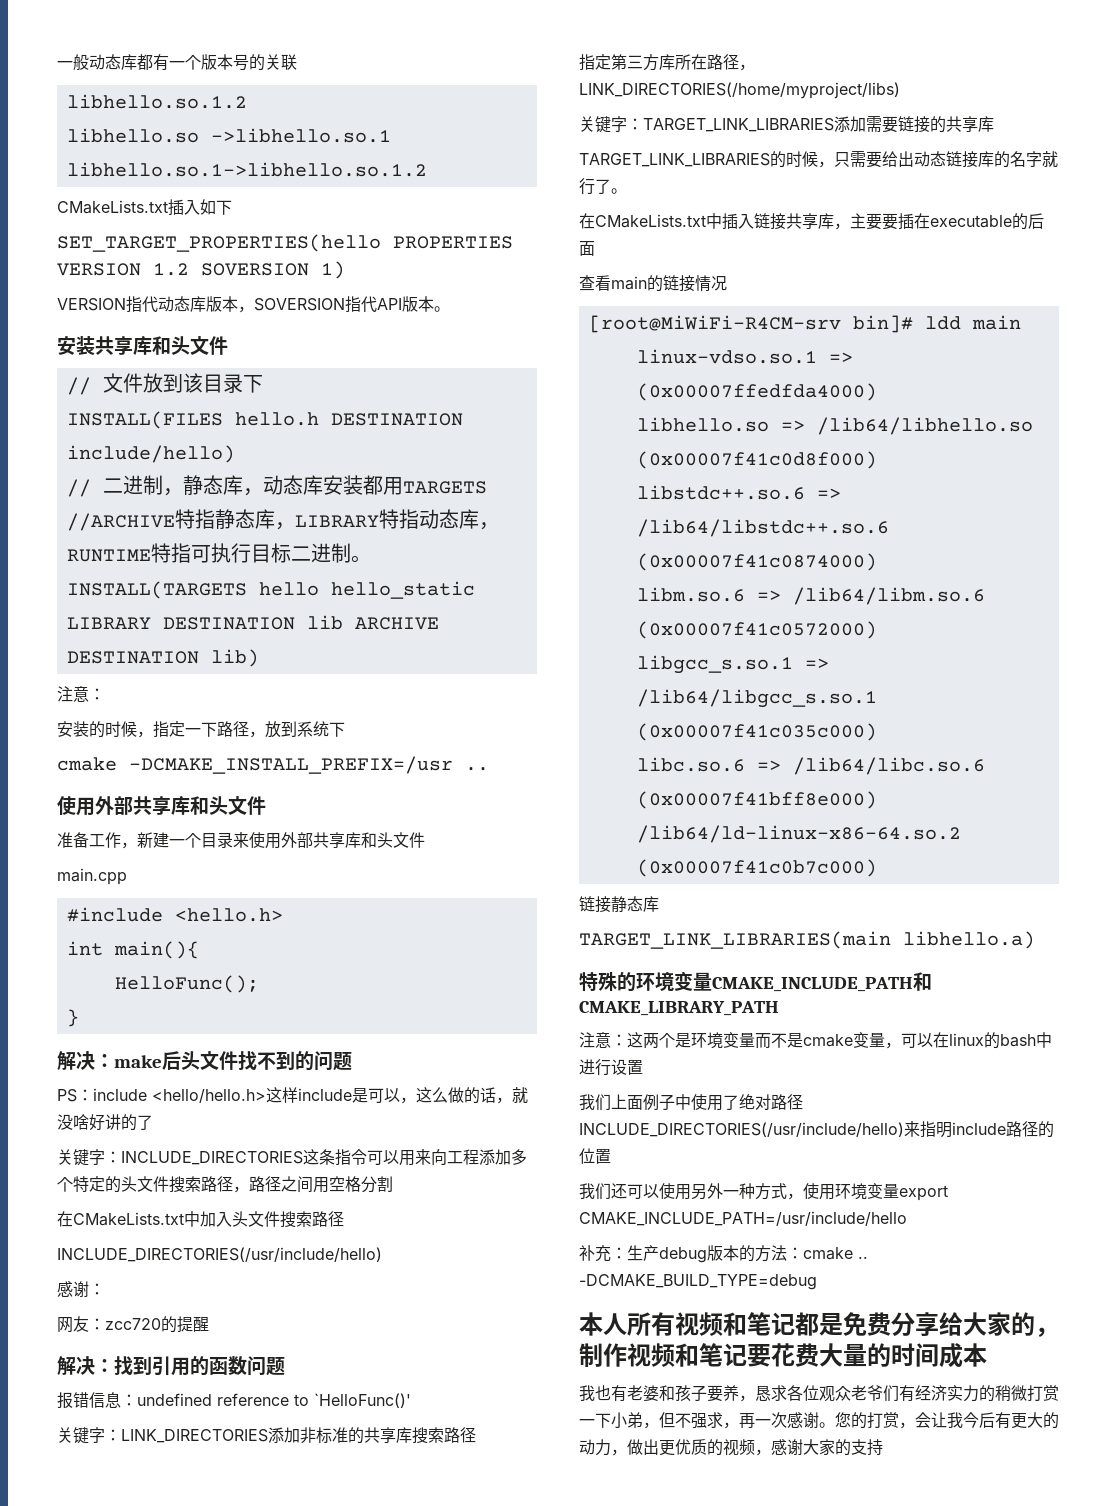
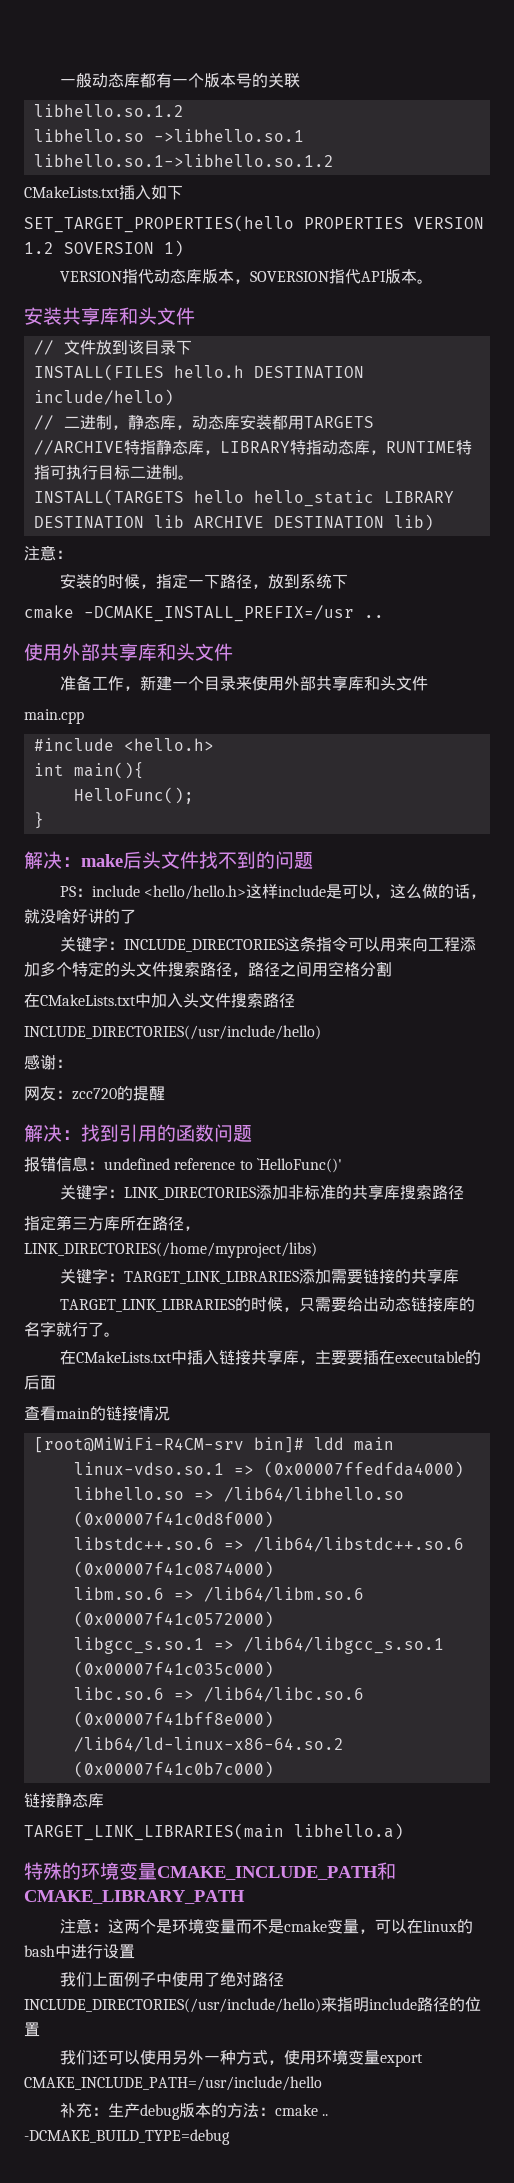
- 本⼈所有视频和笔记都是免费分享给⼤家的，制作视频和笔记要花费⼤量的时间成本
- 我也有⽼婆和孩⼦要养，恳求各位观众⽼爷们有经济实⼒的稍微打赏⼀下⼩弟，但不强求，再⼀次感谢。您的打赏，会让我今后有更⼤的动⼒，做出更优质的视频，感谢⼤家的⽀持

